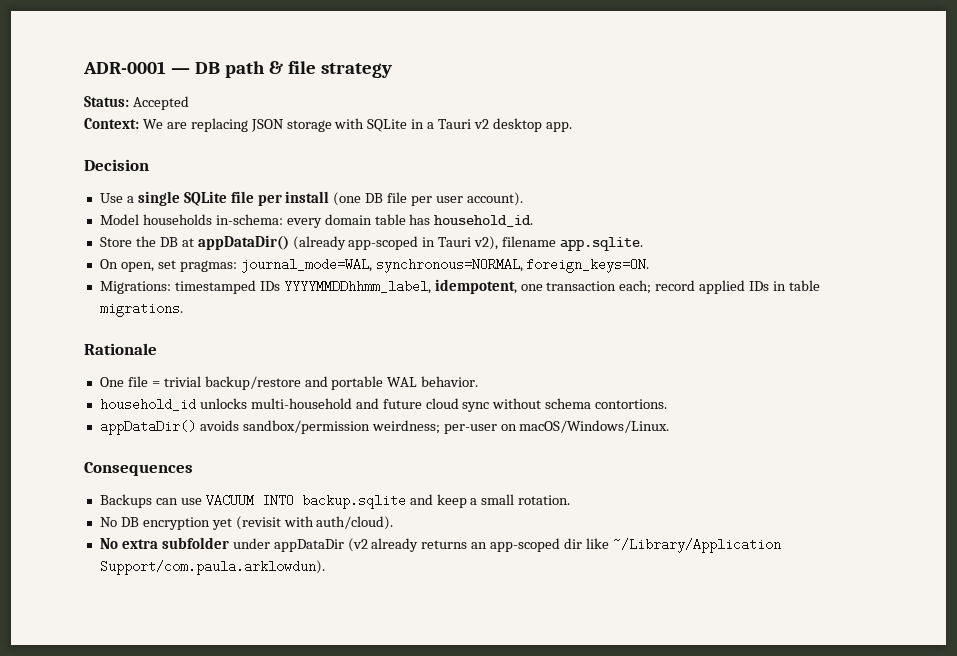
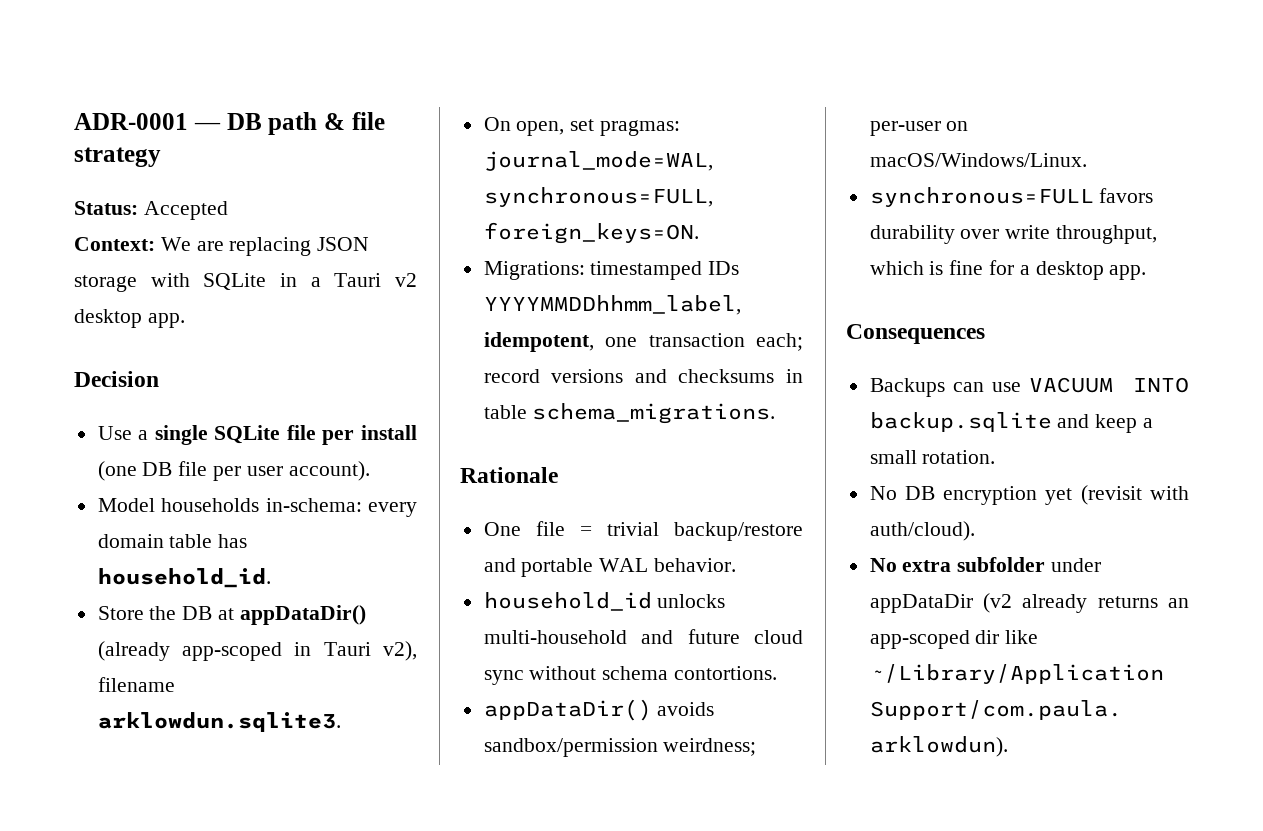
- Store the DB at appDataDir() (already app-scoped in Tauri v2), filename app.sqlite.
+ Store the DB at appDataDir() (already app-scoped in Tauri v2), filename arklowdun.sqlite3.
- On open, set pragmas: journal_mode=WAL, synchronous=NORMAL, foreign_keys=ON.
+ On open, set pragmas: journal_mode=WAL, synchronous=FULL, foreign_keys=ON.
- Migrations: timestamped IDs YYYYMMDDhhmm_label, idempotent, one transaction each; record applied IDs in table migrations.
+ Migrations: timestamped IDs YYYYMMDDhhmm_label, idempotent, one transaction each; record versions and checksums in table schema_migrations.
+ synchronous=FULL favors durability over write throughput, which is fine for a desktop app.

